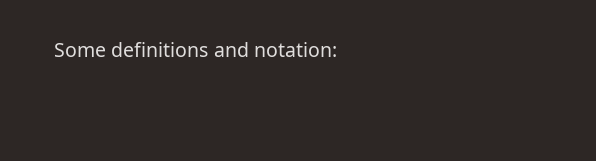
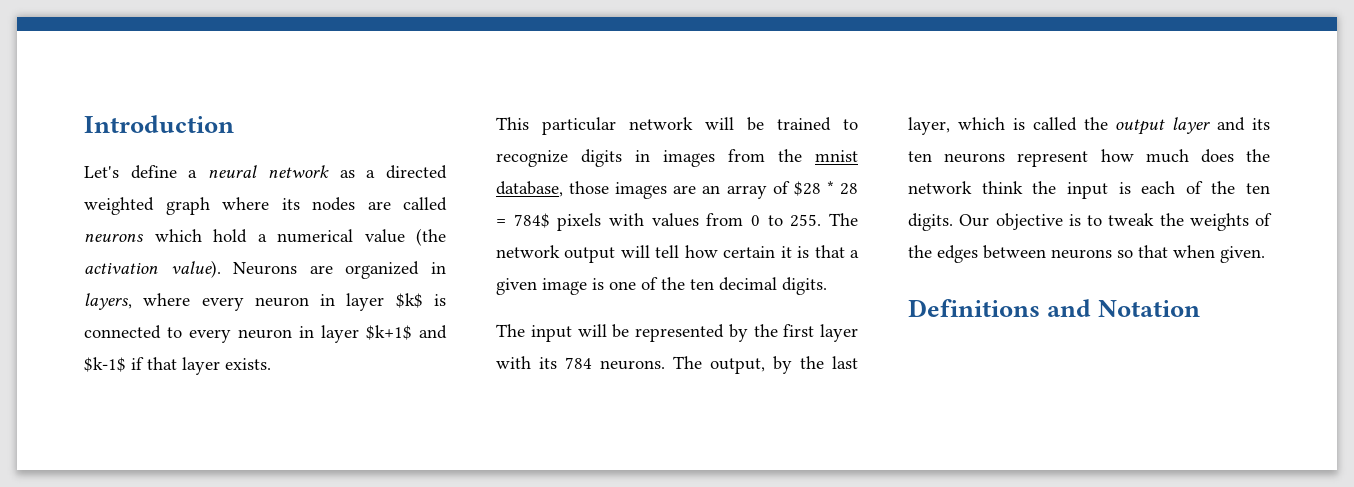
- Some definitions and notation:
+ Introduction
+ Let's define a neural network as a directed weighted graph where its nodes are called neurons which hold a numerical value (the activation value). Neurons are organized in layers, where every neuron in layer $k$ is connected to every neuron in layer $k+1$ and $k-1$ if that layer exists.
+ This particular network will be trained to recognize digits in images from the mnist database, those images are an array of $28 * 28 = 784$ pixels with values from 0 to 255. The network output will tell how certain it is that a given image is one of the ten decimal digits.
+ The input will be represented by the first layer with its 784 neurons. The output, by the last layer, which is called the output layer and its ten neurons represent how much does the network think the input is each of the ten digits. Our objective is to tweak the weights of the edges between neurons so that when given.
+ Definitions and Notation

